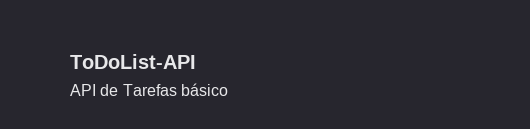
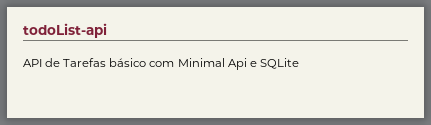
- ToDoList-API
+ todoList-api
- API de Tarefas básico
+ API de Tarefas básico com Minimal Api e SQLite

